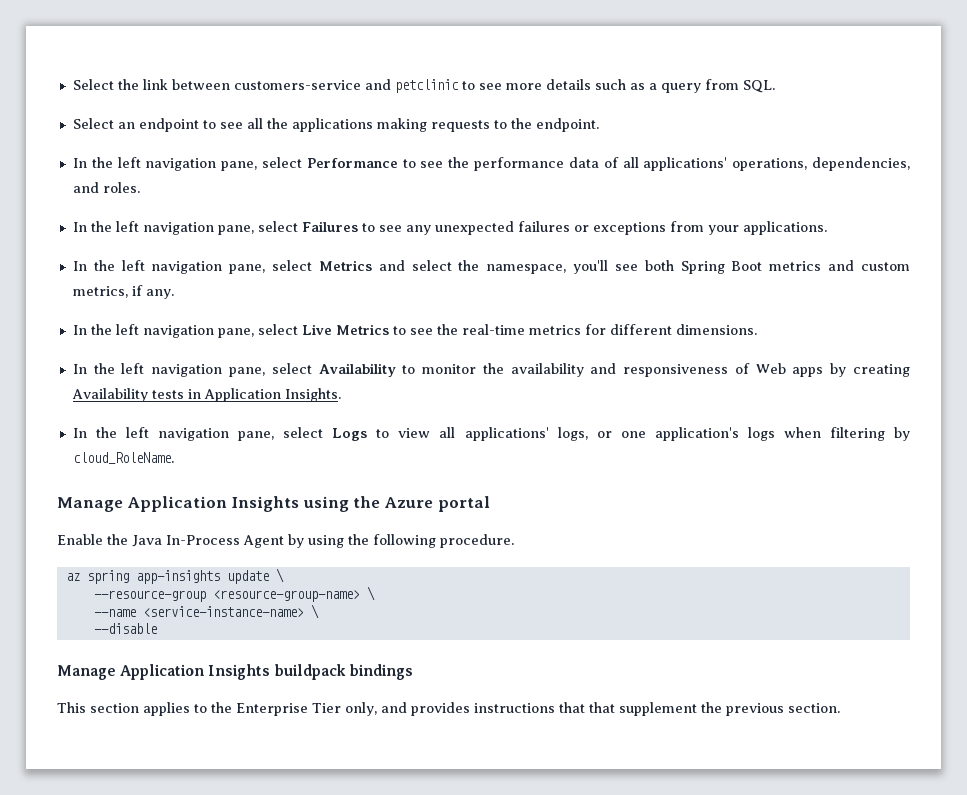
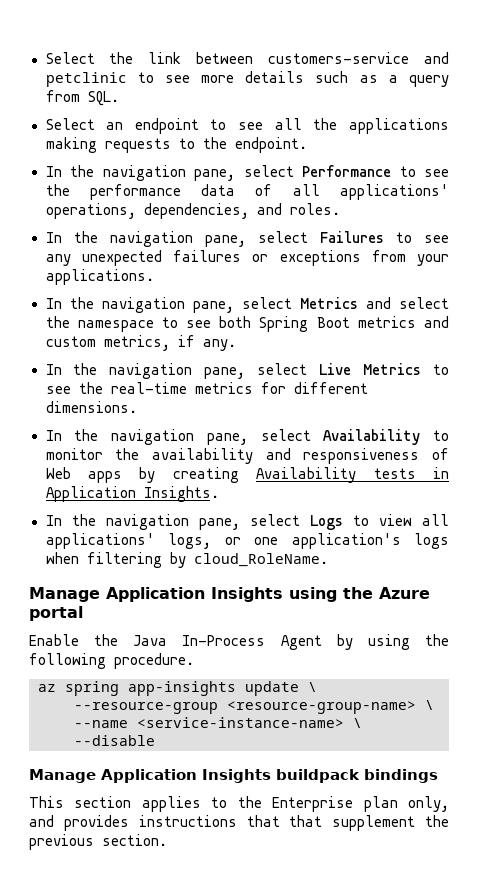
- In the left navigation pane, select Performance to see the performance data of all applications' operations, dependencies, and roles.
+ In the navigation pane, select Performance to see the performance data of all applications' operations, dependencies, and roles.
- In the left navigation pane, select Failures to see any unexpected failures or exceptions from your applications.
+ In the navigation pane, select Failures to see any unexpected failures or exceptions from your applications.
- In the left navigation pane, select Metrics and select the namespace, you'll see both Spring Boot metrics and custom metrics, if any.
+ In the navigation pane, select Metrics and select the namespace to see both Spring Boot metrics and custom metrics, if any.
- In the left navigation pane, select Live Metrics to see the real-time metrics for different dimensions.
+ In the navigation pane, select Live Metrics to see the real-time metrics for different dimensions.
- In the left navigation pane, select Availability to monitor the availability and responsiveness of Web apps by creating Availability tests in Application Insights.
+ In the navigation pane, select Availability to monitor the availability and responsiveness of Web apps by creating Availability tests in Application Insights.
- In the left navigation pane, select Logs to view all applications' logs, or one application's logs when filtering by cloud_RoleName.
+ In the navigation pane, select Logs to view all applications' logs, or one application's logs when filtering by cloud_RoleName.
- This section applies to the Enterprise Tier only, and provides instructions that that supplement the previous section.
+ This section applies to the Enterprise plan only, and provides instructions that that supplement the previous section.

